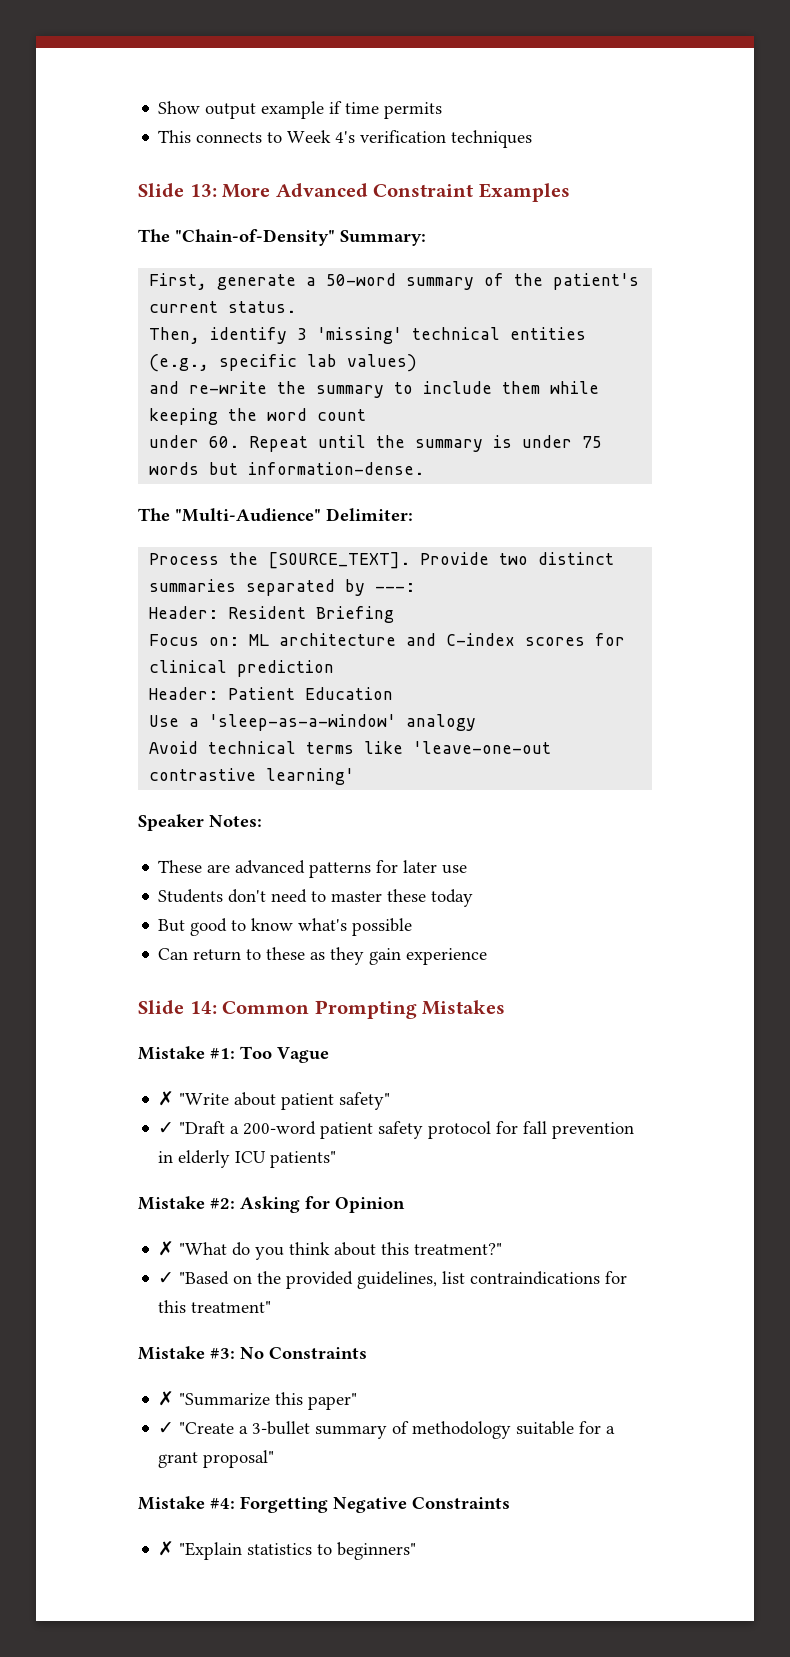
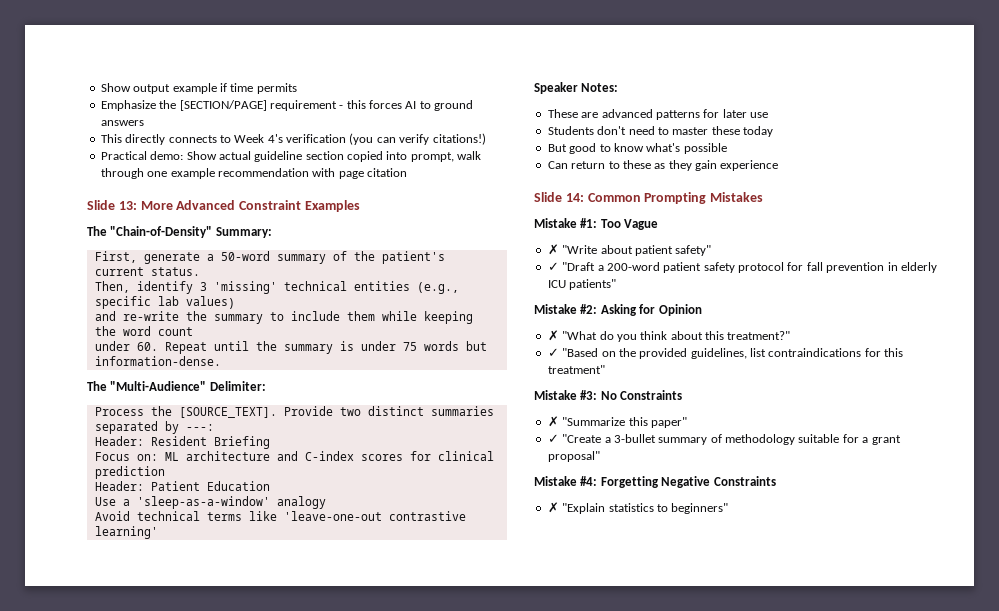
+ Emphasize the [SECTION/PAGE] requirement - this forces AI to ground answers
- This connects to Week 4's verification techniques
+ This directly connects to Week 4's verification (you can verify citations!)
+ Practical demo: Show actual guideline section copied into prompt, walk through one example recommendation with page citation

